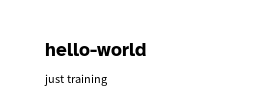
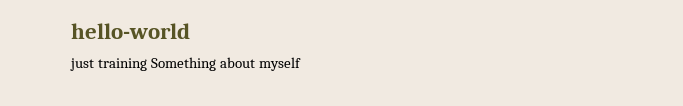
- just training
+ just training Something about myself

